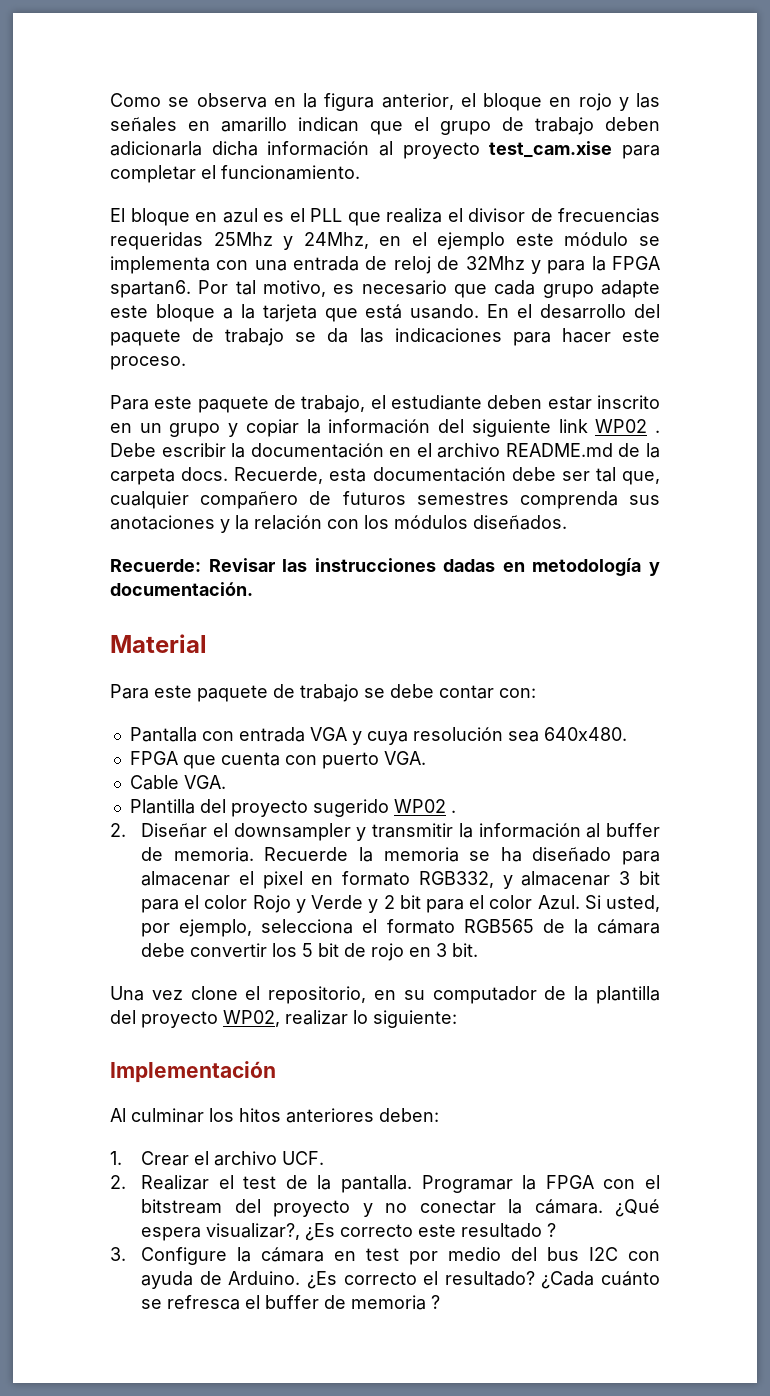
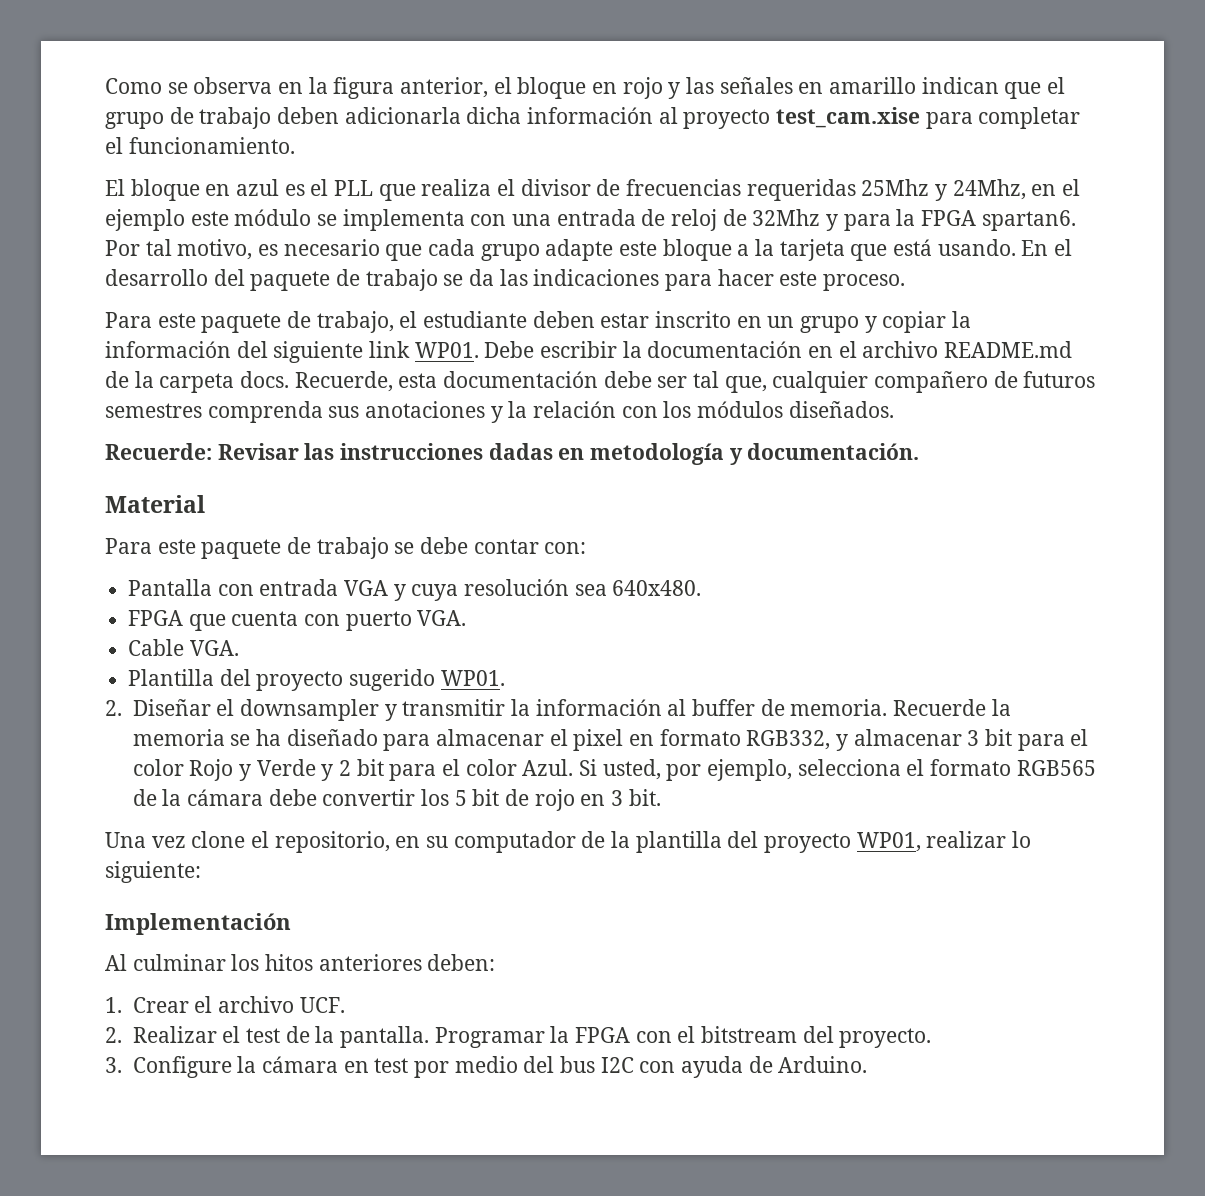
- Para este paquete de trabajo, el estudiante deben estar inscrito en un grupo y copiar la información del siguiente link WP02 .
+ Para este paquete de trabajo, el estudiante deben estar inscrito en un grupo y copiar la información del siguiente link WP01.
- Plantilla del proyecto sugerido WP02 .
+ Plantilla del proyecto sugerido WP01.
- Una vez clone el repositorio, en su computador de la plantilla del proyecto WP02, realizar lo siguiente:
+ Una vez clone el repositorio, en su computador de la plantilla del proyecto WP01, realizar lo siguiente:
- Programar la FPGA con el bitstream del proyecto y no conectar la cámara. ¿Qué espera visualizar?, ¿Es correcto este resultado ?
+ Programar la FPGA con el bitstream del proyecto.
- ¿Es correcto el resultado? ¿Cada cuánto se refresca el buffer de memoria ?

